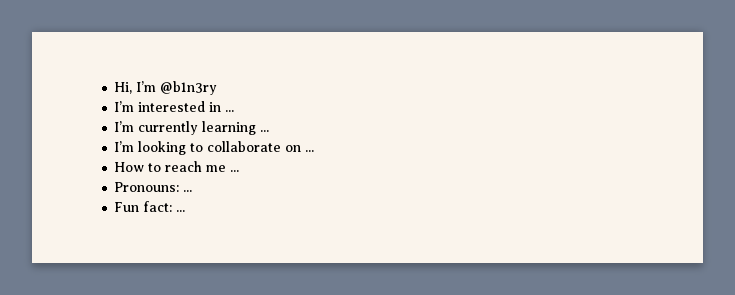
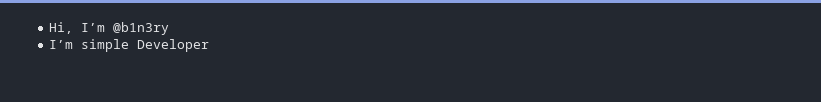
- I’m interested in ...
- I’m currently learning ...
- I’m looking to collaborate on ...
- How to reach me ...
- Pronouns: ...
- Fun fact: ...
+ I’m simple Developer

